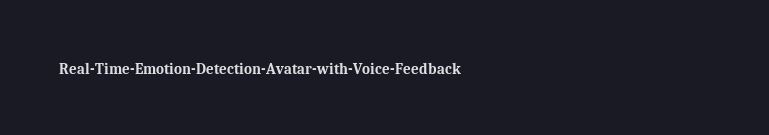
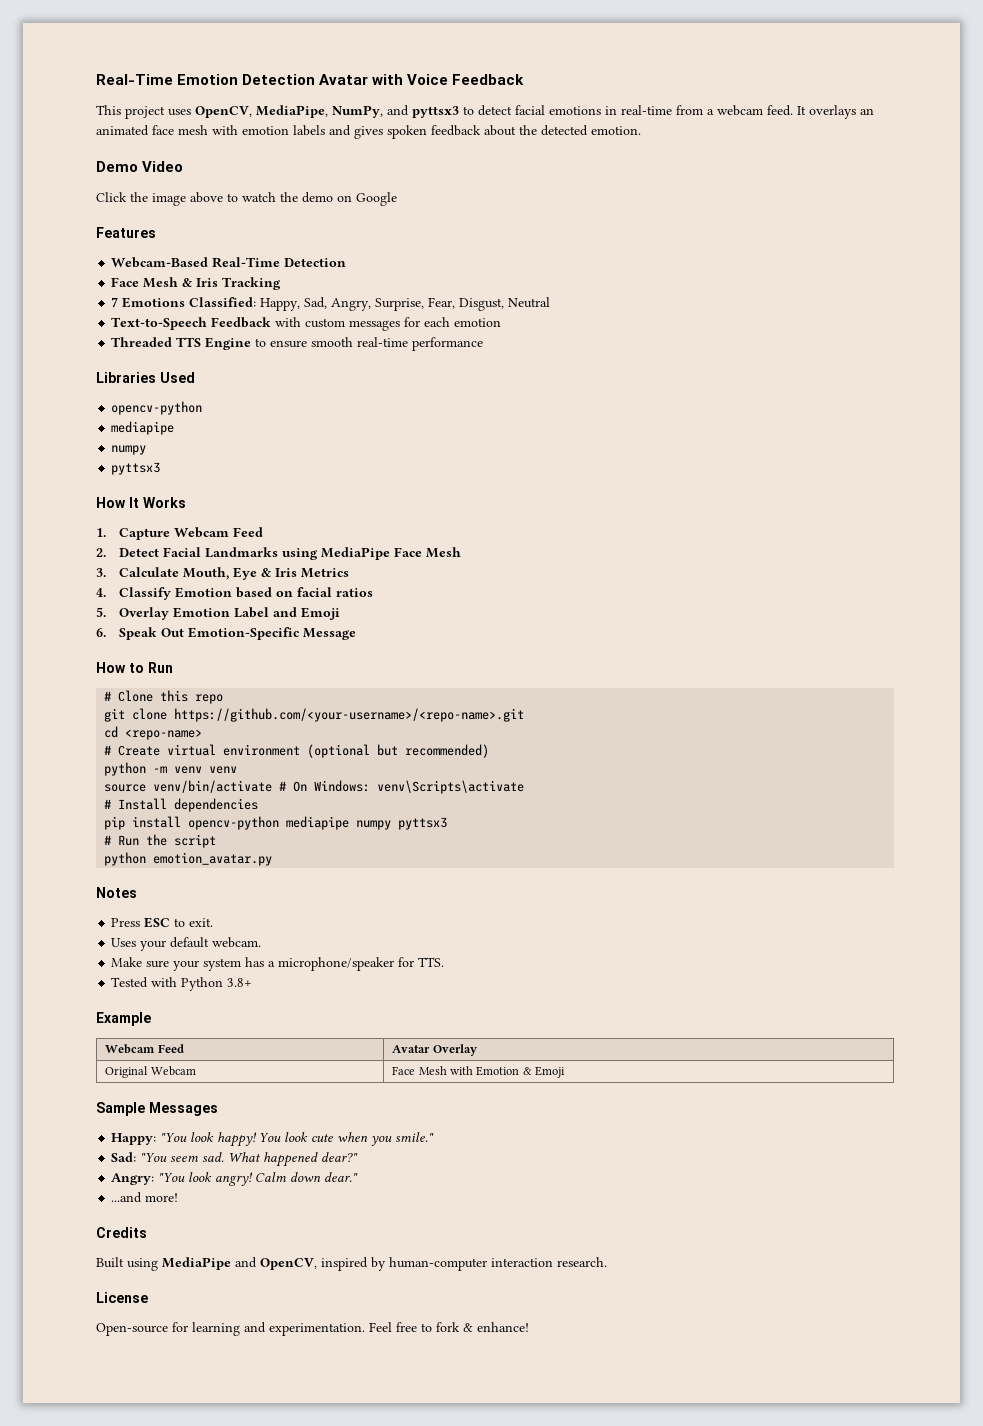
- Real-Time-Emotion-Detection-Avatar-with-Voice-Feedback
+ Real-Time Emotion Detection Avatar with Voice Feedback
+ This project uses OpenCV, MediaPipe, NumPy, and pyttsx3 to detect facial emotions in real-time from a webcam feed. It overlays an animated face mesh with emotion labels and gives spoken feedback about the detected emotion.
+ Demo Video
+ Click the image above to watch the demo on Google
+ Features
+ Webcam-Based Real-Time Detection
+ Face Mesh & Iris Tracking
+ 7 Emotions Classified: Happy, Sad, Angry, Surprise, Fear, Disgust, Neutral
+ Text-to-Speech Feedback with custom messages for each emotion
+ Threaded TTS Engine to ensure smooth real-time performance
+ Libraries Used
+ opencv-python
+ mediapipe
+ numpy
+ pyttsx3
+ How It Works
+ 1. Capture Webcam Feed
+ 2. Detect Facial Landmarks using MediaPipe Face Mesh
+ 3. Calculate Mouth, Eye & Iris Metrics
+ 4. Classify Emotion based on facial ratios
+ 5. Overlay Emotion Label and Emoji
+ 6. Speak Out Emotion-Specific Message
+ How to Run
+ # Clone this repo
+ git clone https://github.com/<your-username>/<repo-name>.git
+ cd <repo-name>
+ # Create virtual environment (optional but recommended)
+ python -m venv venv
+ source venv/bin/activate # On Windows: venv\Scripts\activate
+ # Install dependencies
+ pip install opencv-python mediapipe numpy pyttsx3
+ # Run the script
+ python emotion_avatar.py
+ Notes
+ Press ESC to exit.
+ Uses your default webcam.
+ Make sure your system has a microphone/speaker for TTS.
+ Tested with Python 3.8+
+ Example
+ Webcam Feed | Avatar Overlay
+ Original Webcam | Face Mesh with Emotion & Emoji
+ Sample Messages
+ Happy: "You look happy! You look cute when you smile."
+ Sad: "You seem sad. What happened dear?"
+ Angry: "You look angry! Calm down dear."
+ ...and more!
+ Credits
+ Built using MediaPipe and OpenCV, inspired by human-computer interaction research.
+ License
+ Open-source for learning and experimentation. Feel free to fork & enhance!

